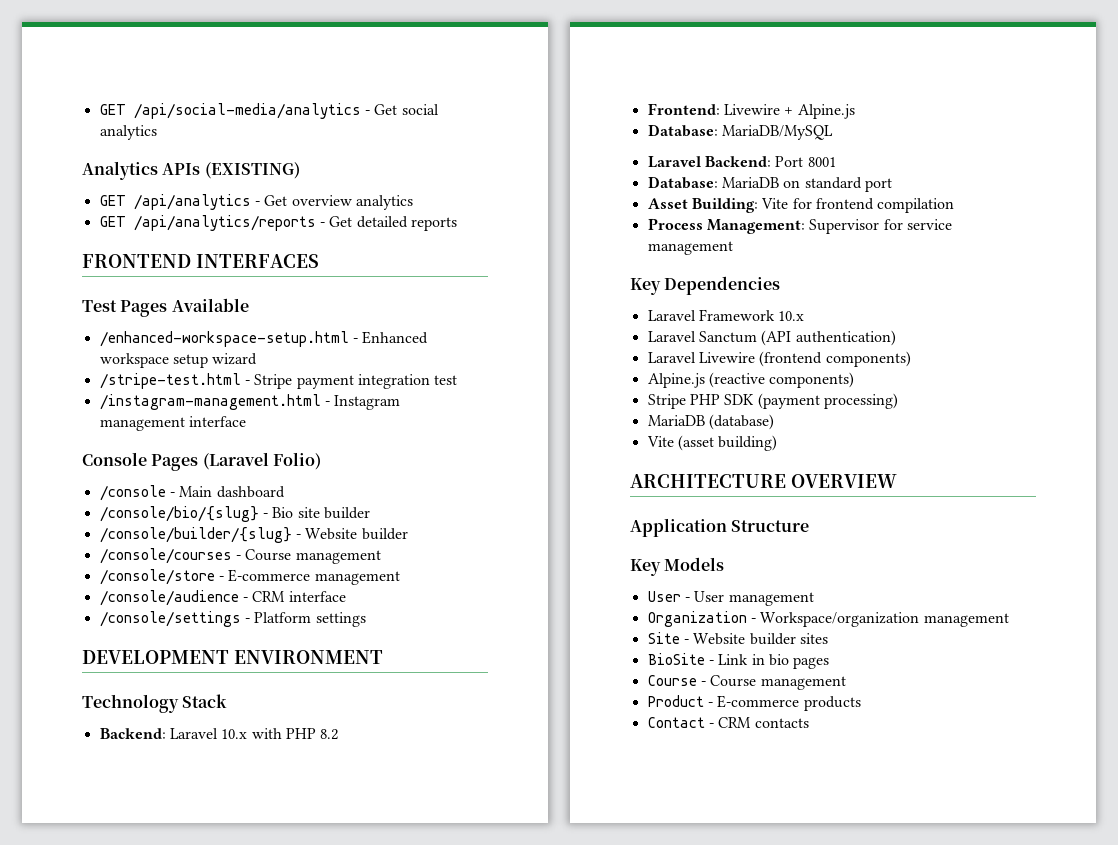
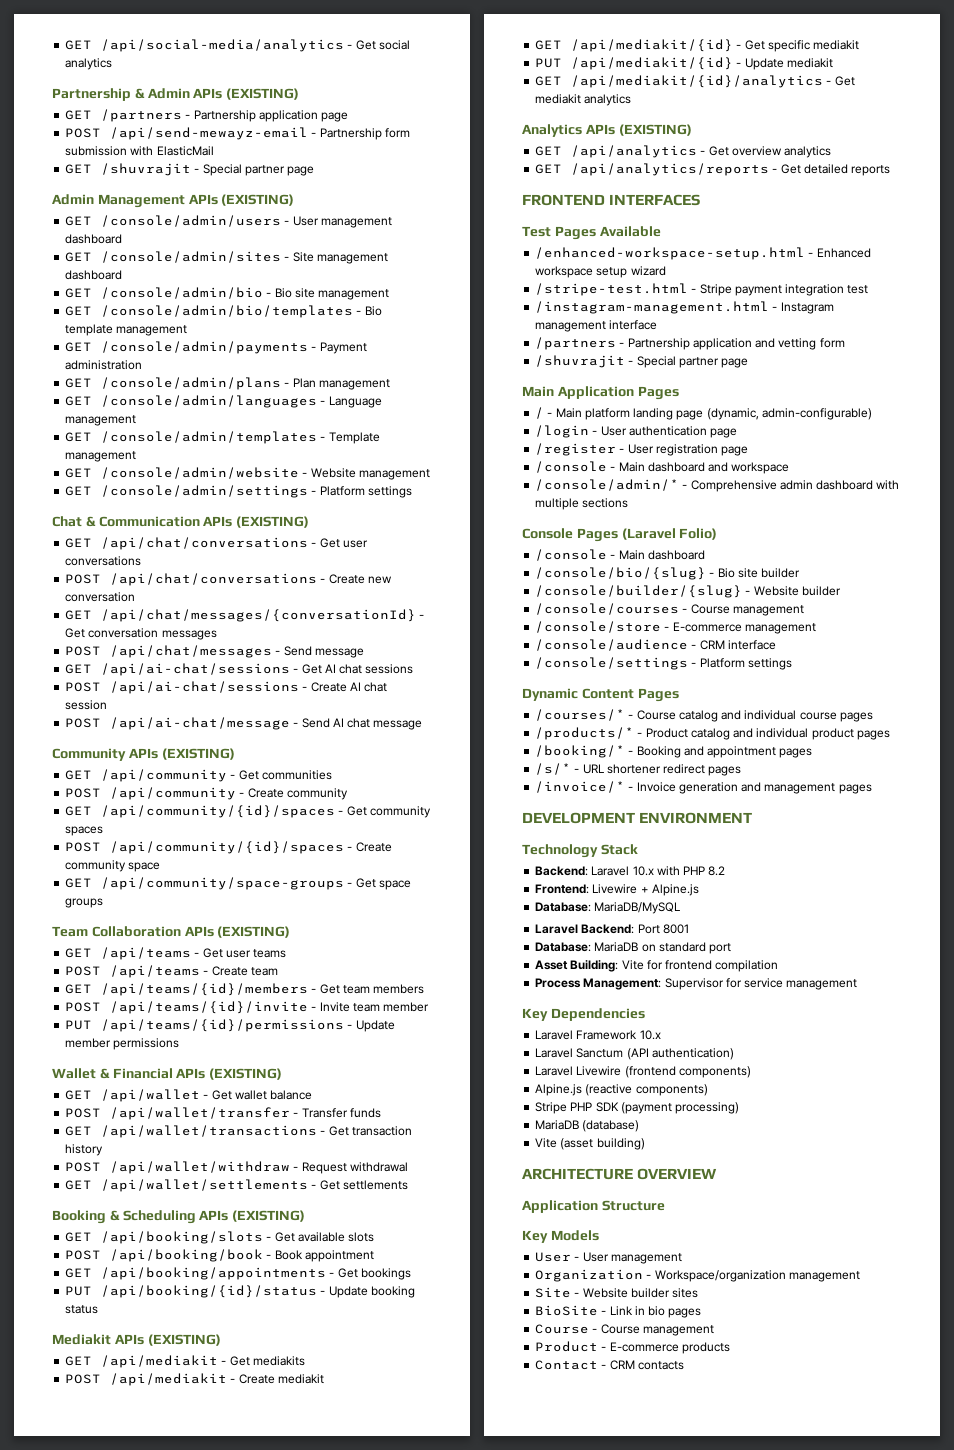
+ Partnership & Admin APIs (EXISTING)
+ GET /partners - Partnership application page
+ POST /api/send-mewayz-email - Partnership form submission with ElasticMail
+ GET /shuvrajit - Special partner page
+ Admin Management APIs (EXISTING)
+ GET /console/admin/users - User management dashboard
+ GET /console/admin/sites - Site management dashboard
+ GET /console/admin/bio - Bio site management
+ GET /console/admin/bio/templates - Bio template management
+ GET /console/admin/payments - Payment administration
+ GET /console/admin/plans - Plan management
+ GET /console/admin/languages - Language management
+ GET /console/admin/templates - Template management
+ GET /console/admin/website - Website management
+ GET /console/admin/settings - Platform settings
+ Chat & Communication APIs (EXISTING)
+ GET /api/chat/conversations - Get user conversations
+ POST /api/chat/conversations - Create new conversation
+ GET /api/chat/messages/{conversationId} - Get conversation messages
+ POST /api/chat/messages - Send message
+ GET /api/ai-chat/sessions - Get AI chat sessions
+ POST /api/ai-chat/sessions - Create AI chat session
+ POST /api/ai-chat/message - Send AI chat message
+ Community APIs (EXISTING)
+ GET /api/community - Get communities
+ POST /api/community - Create community
+ GET /api/community/{id}/spaces - Get community spaces
+ POST /api/community/{id}/spaces - Create community space
+ GET /api/community/space-groups - Get space groups
+ Team Collaboration APIs (EXISTING)
+ GET /api/teams - Get user teams
+ POST /api/teams - Create team
+ GET /api/teams/{id}/members - Get team members
+ POST /api/teams/{id}/invite - Invite team member
+ PUT /api/teams/{id}/permissions - Update member permissions
+ Wallet & Financial APIs (EXISTING)
+ GET /api/wallet - Get wallet balance
+ POST /api/wallet/transfer - Transfer funds
+ GET /api/wallet/transactions - Get transaction history
+ POST /api/wallet/withdraw - Request withdrawal
+ GET /api/wallet/settlements - Get settlements
+ Booking & Scheduling APIs (EXISTING)
+ GET /api/booking/slots - Get available slots
+ POST /api/booking/book - Book appointment
+ GET /api/booking/appointments - Get bookings
+ PUT /api/booking/{id}/status - Update booking status
+ Mediakit APIs (EXISTING)
+ GET /api/mediakit - Get mediakits
+ POST /api/mediakit - Create mediakit
+ GET /api/mediakit/{id} - Get specific mediakit
+ PUT /api/mediakit/{id} - Update mediakit
+ GET /api/mediakit/{id}/analytics - Get mediakit analytics
+ /partners - Partnership application and vetting form
+ /shuvrajit - Special partner page
+ Main Application Pages
+ / - Main platform landing page (dynamic, admin-configurable)
+ /login - User authentication page
+ /register - User registration page
+ /console - Main dashboard and workspace
+ /console/admin/* - Comprehensive admin dashboard with multiple sections
+ Dynamic Content Pages
+ /courses/* - Course catalog and individual course pages
+ /products/* - Product catalog and individual product pages
+ /booking/* - Booking and appointment pages
+ /s/* - URL shortener redirect pages
+ /invoice/* - Invoice generation and management pages

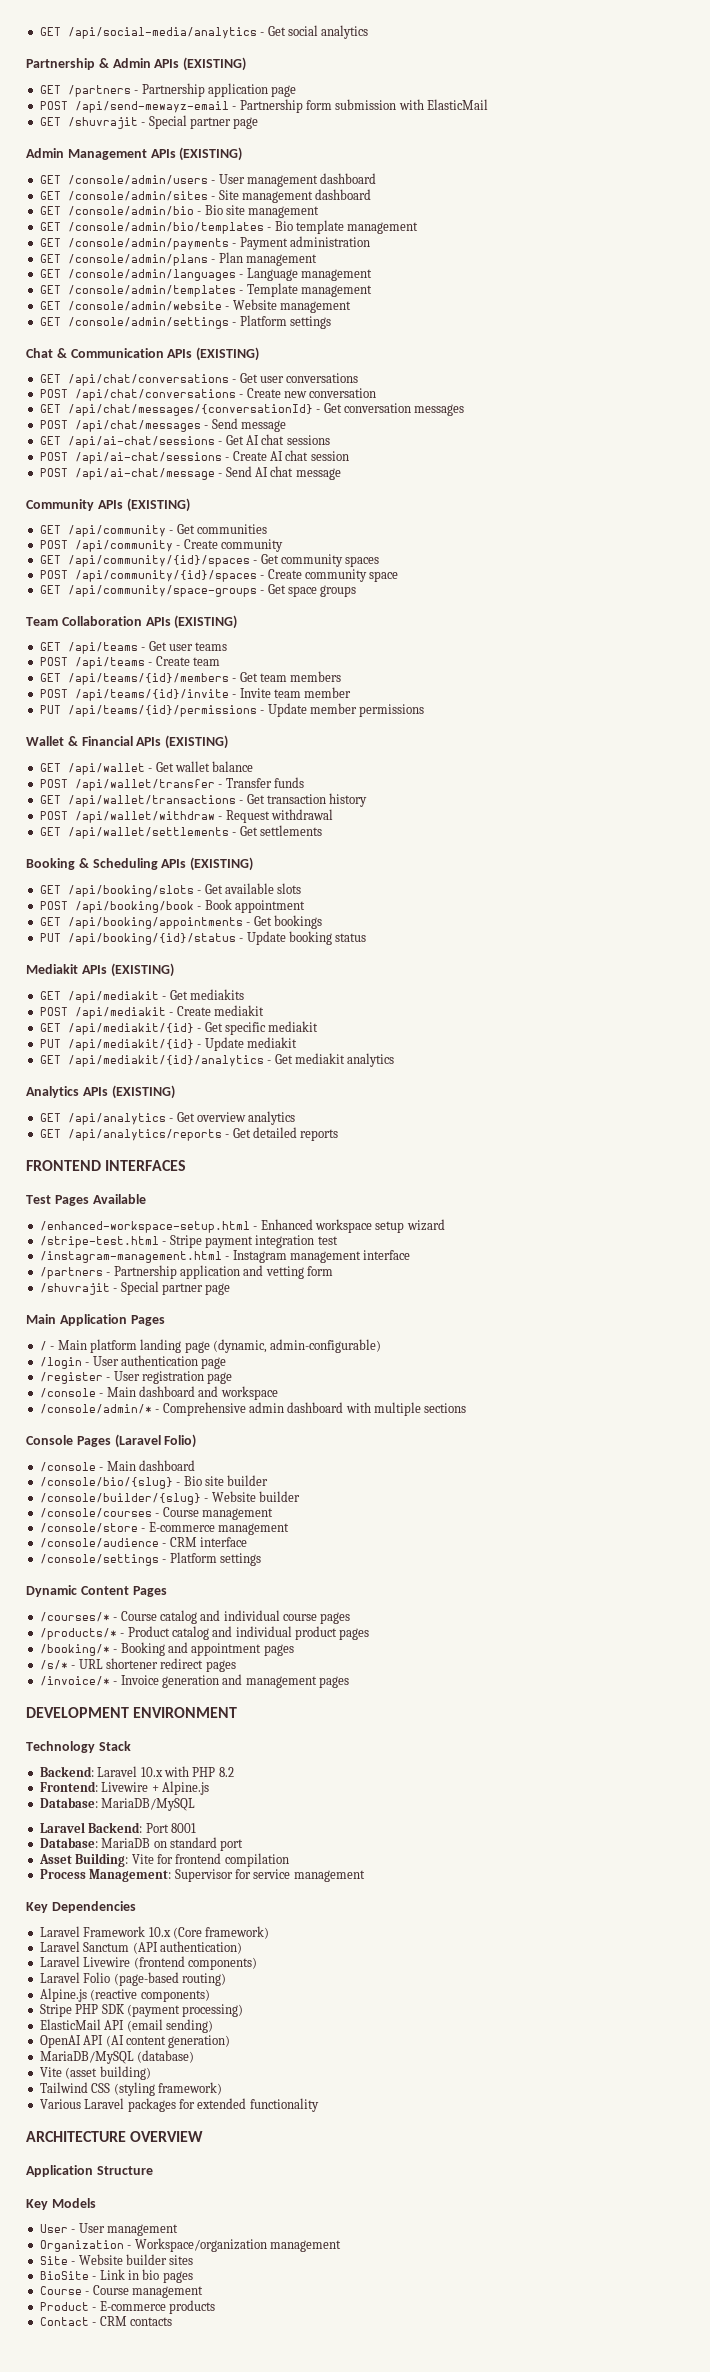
- Laravel Framework 10.x
+ Laravel Framework 10.x (Core framework)
+ Laravel Folio (page-based routing)
- MariaDB (database)
+ ElasticMail API (email sending)
+ OpenAI API (AI content generation)
+ MariaDB/MySQL (database)
  Vite (asset building)
+ Tailwind CSS (styling framework)
+ Various Laravel packages for extended functionality

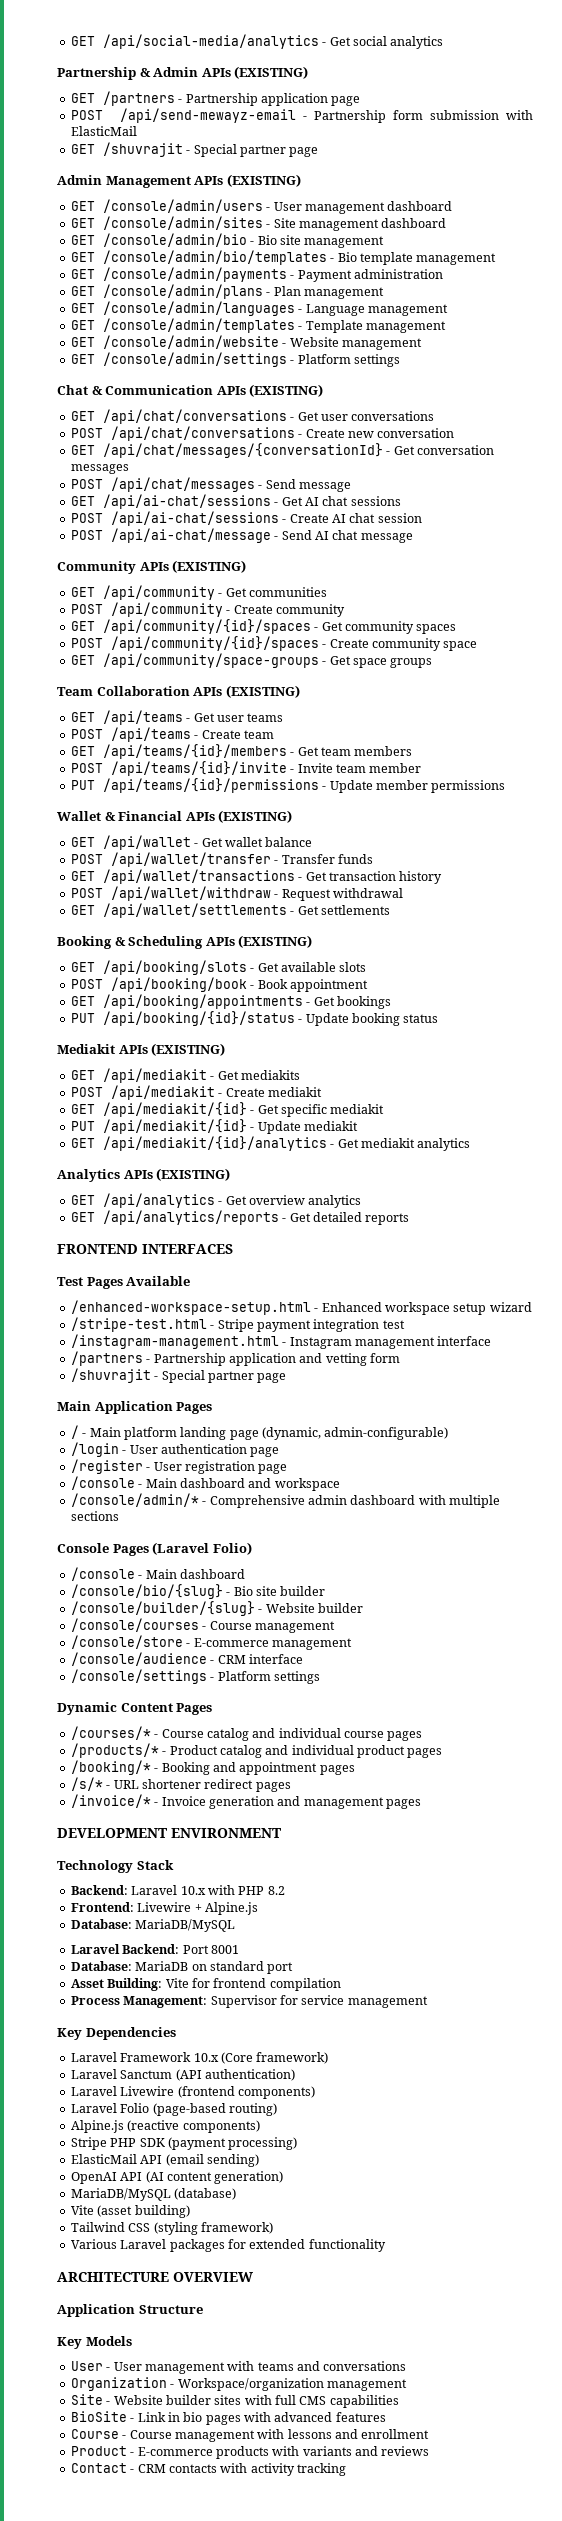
- User - User management
+ User - User management with teams and conversations
- Site - Website builder sites
+ Site - Website builder sites with full CMS capabilities
- BioSite - Link in bio pages
+ BioSite - Link in bio pages with advanced features
- Course - Course management
+ Course - Course management with lessons and enrollment
- Product - E-commerce products
+ Product - E-commerce products with variants and reviews
- Contact - CRM contacts
+ Contact - CRM contacts with activity tracking

